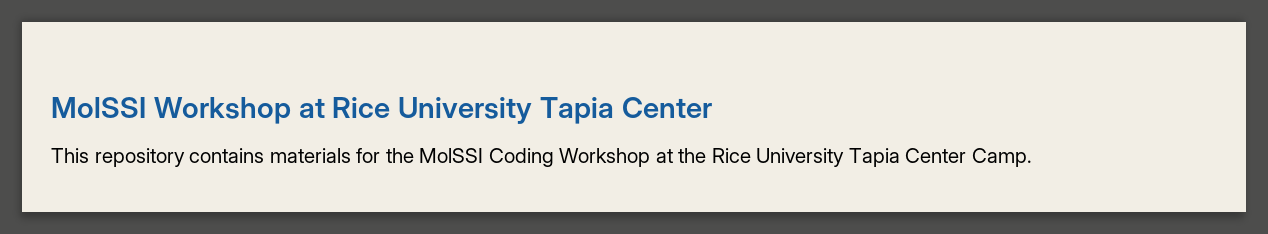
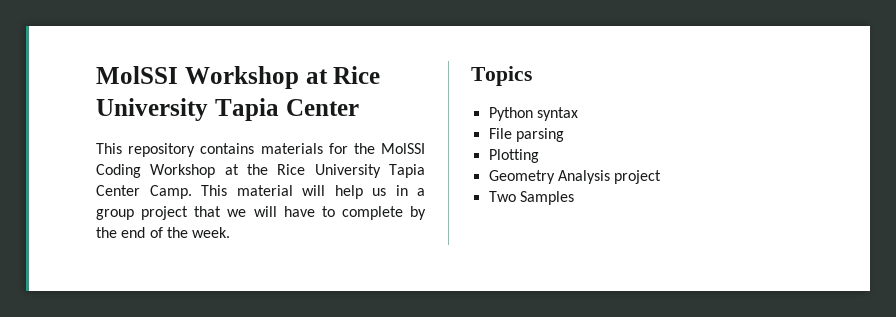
+ This material will help us in a group project that we will have to complete by the end of the week.
+ Topics
+ Python syntax
+ File parsing
+ Plotting
+ Geometry Analysis project
+ Two Samples

